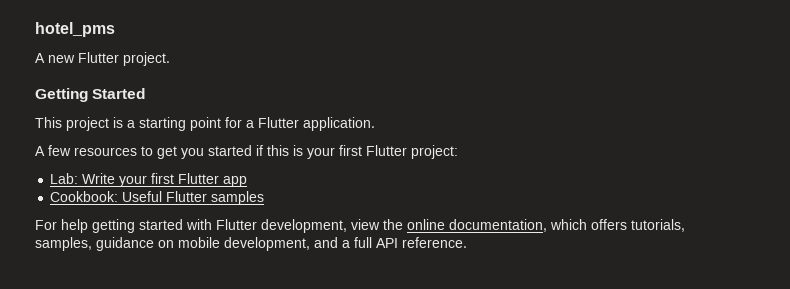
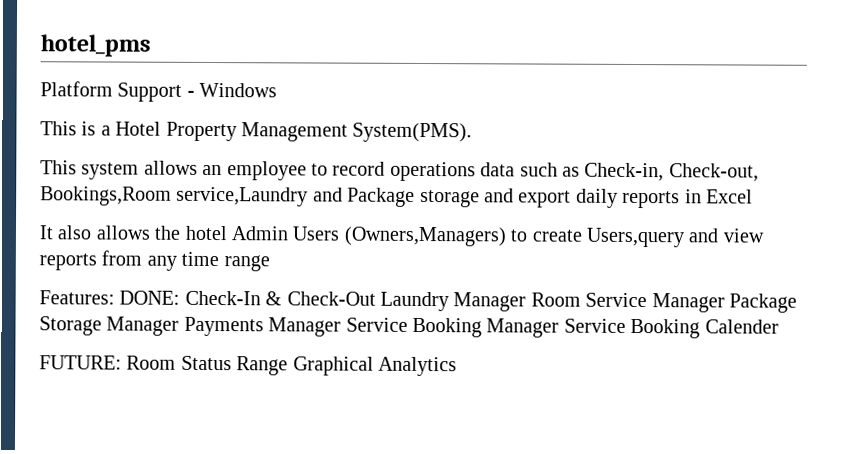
- A new Flutter project.
- Getting Started
- This project is a starting point for a Flutter application.
- A few resources to get you started if this is your first Flutter project:
- Lab: Write your first Flutter app
- Cookbook: Useful Flutter samples
- For help getting started with Flutter development, view the online documentation, which offers tutorials, samples, guidance on mobile development, and a full API reference.
+ Platform Support - Windows
+ This is a Hotel Property Management System(PMS).
+ This system allows an employee to record operations data such as Check-in, Check-out, Bookings,Room service,Laundry and Package storage and export daily reports in Excel
+ It also allows the hotel Admin Users (Owners,Managers) to create Users,query and view reports from any time range
+ Features: DONE: Check-In & Check-Out Laundry Manager Room Service Manager Package Storage Manager Payments Manager Service Booking Manager Service Booking Calender
+ FUTURE: Room Status Range Graphical Analytics

